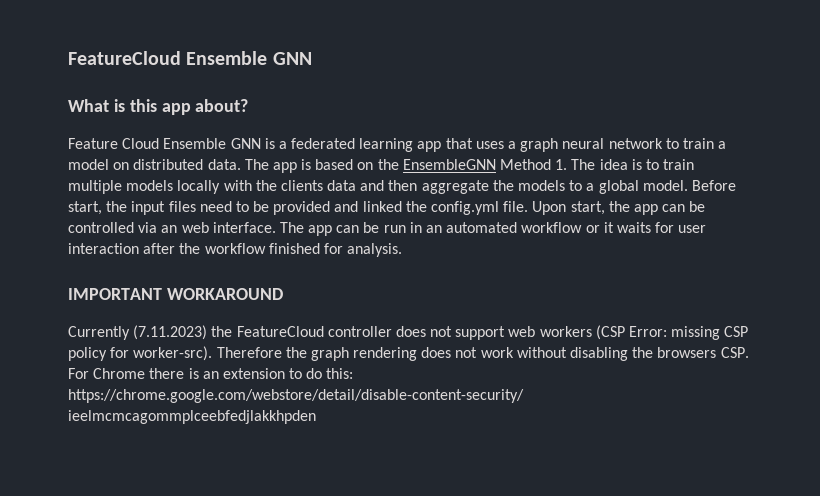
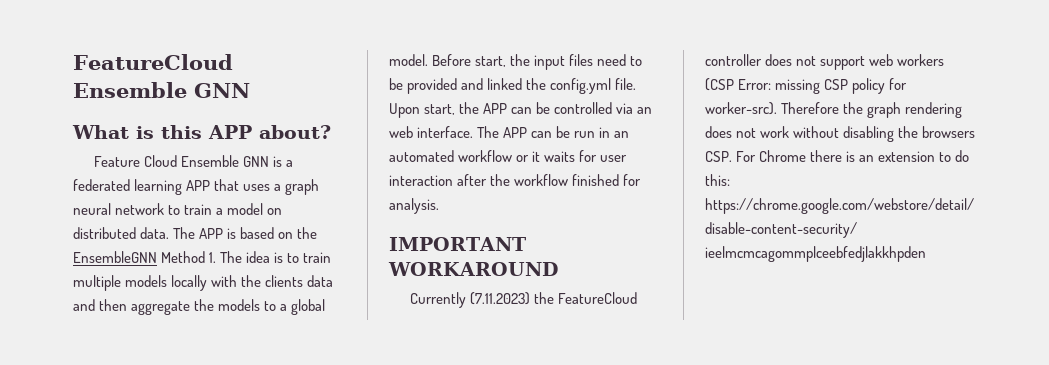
- What is this app about?
+ What is this APP about?
- Feature Cloud Ensemble GNN is a federated learning app that uses a graph neural network to train a model on distributed data.
+ Feature Cloud Ensemble GNN is a federated learning APP that uses a graph neural network to train a model on distributed data.
- The app is based on the EnsembleGNN Method 1. The idea is to train multiple models locally with the clients data and then aggregate the models to a global model.
+ The APP is based on the EnsembleGNN Method 1. The idea is to train multiple models locally with the clients data and then aggregate the models to a global model.
- Upon start, the app can be controlled via an web interface.
+ Upon start, the APP can be controlled via an web interface.
- The app can be run in an automated workflow or it waits for user interaction after the workflow finished for analysis.
+ The APP can be run in an automated workflow or it waits for user interaction after the workflow finished for analysis.

